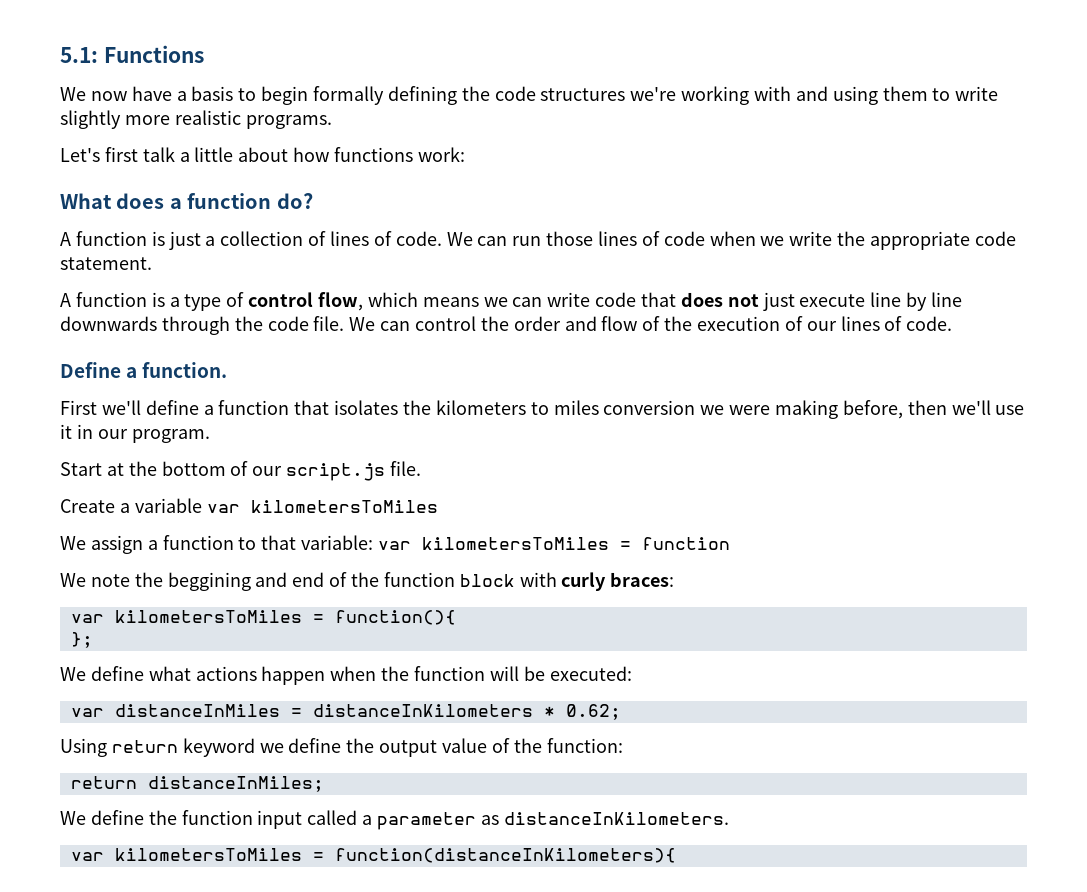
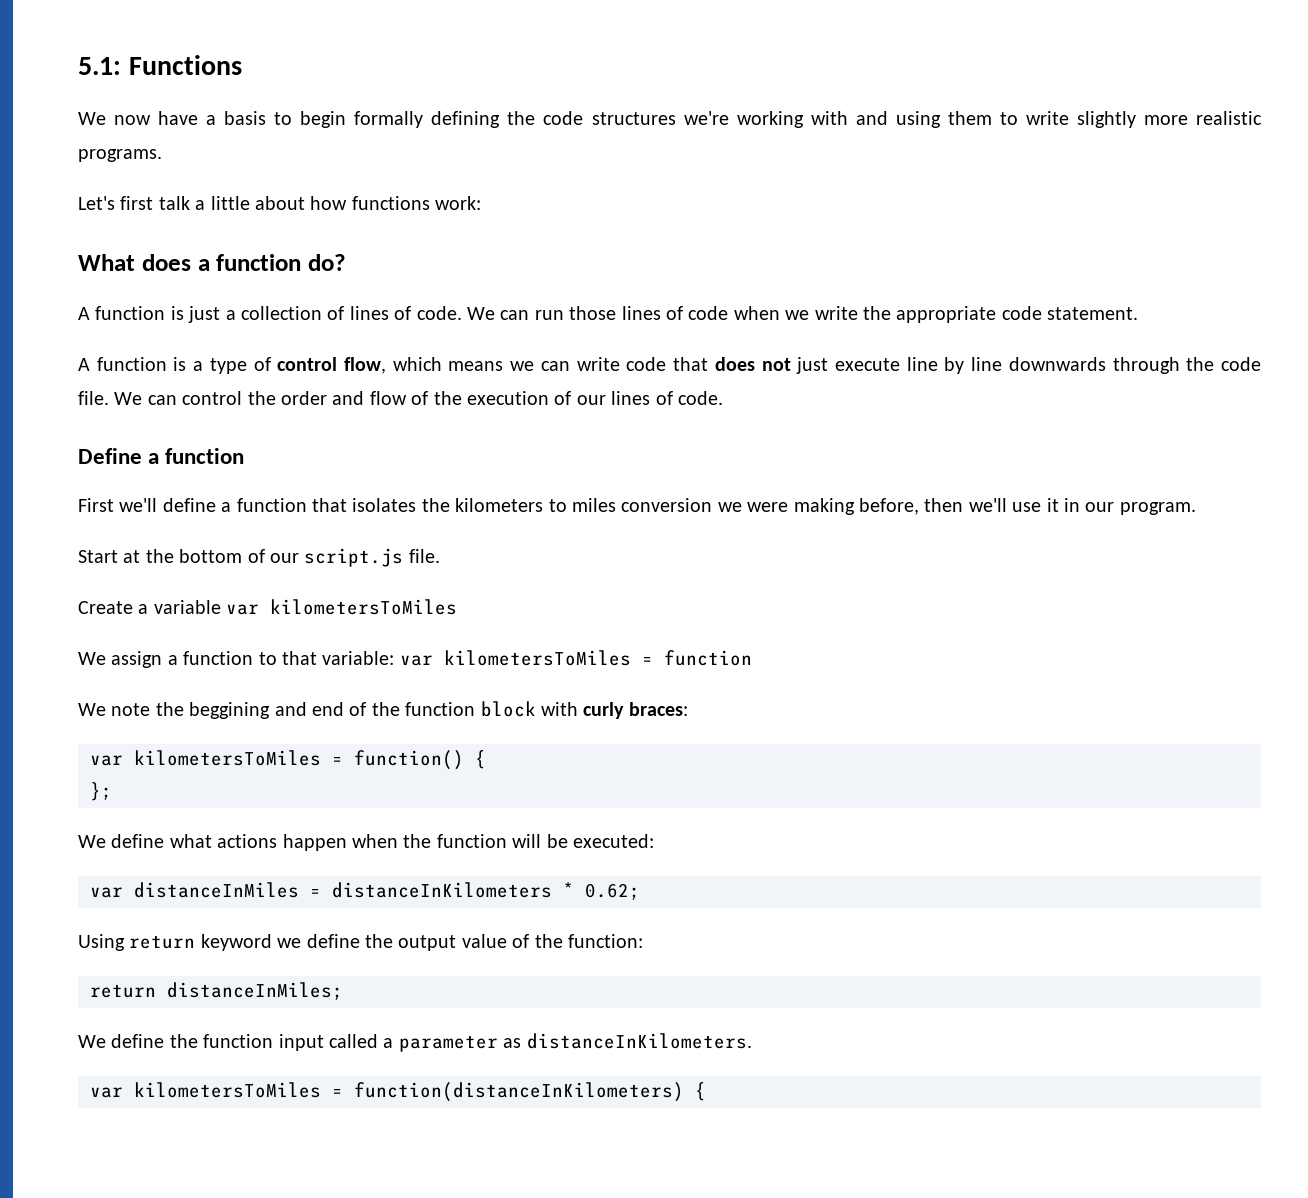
- Define a function.
+ Define a function
- var kilometersToMiles = function(){
+ var kilometersToMiles = function() {
- var kilometersToMiles = function(distanceInKilometers){
+ var kilometersToMiles = function(distanceInKilometers) {

